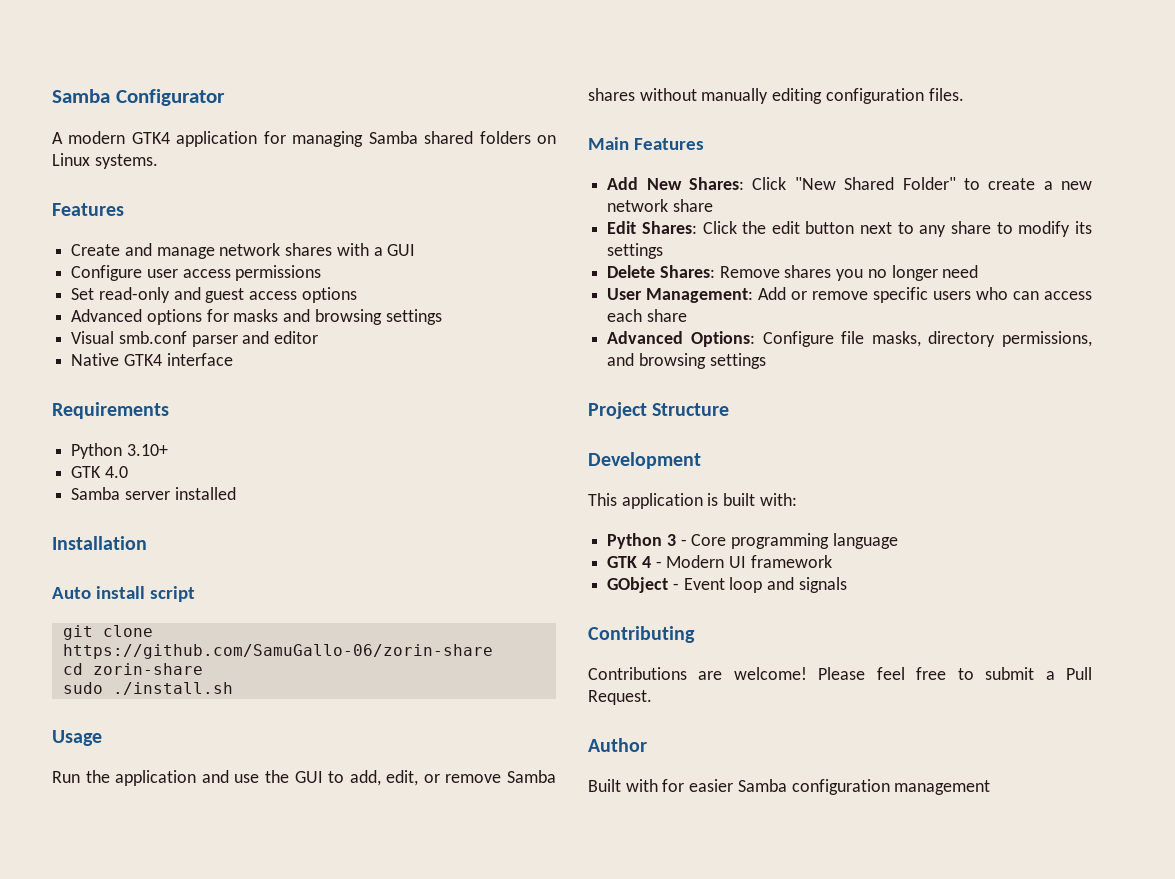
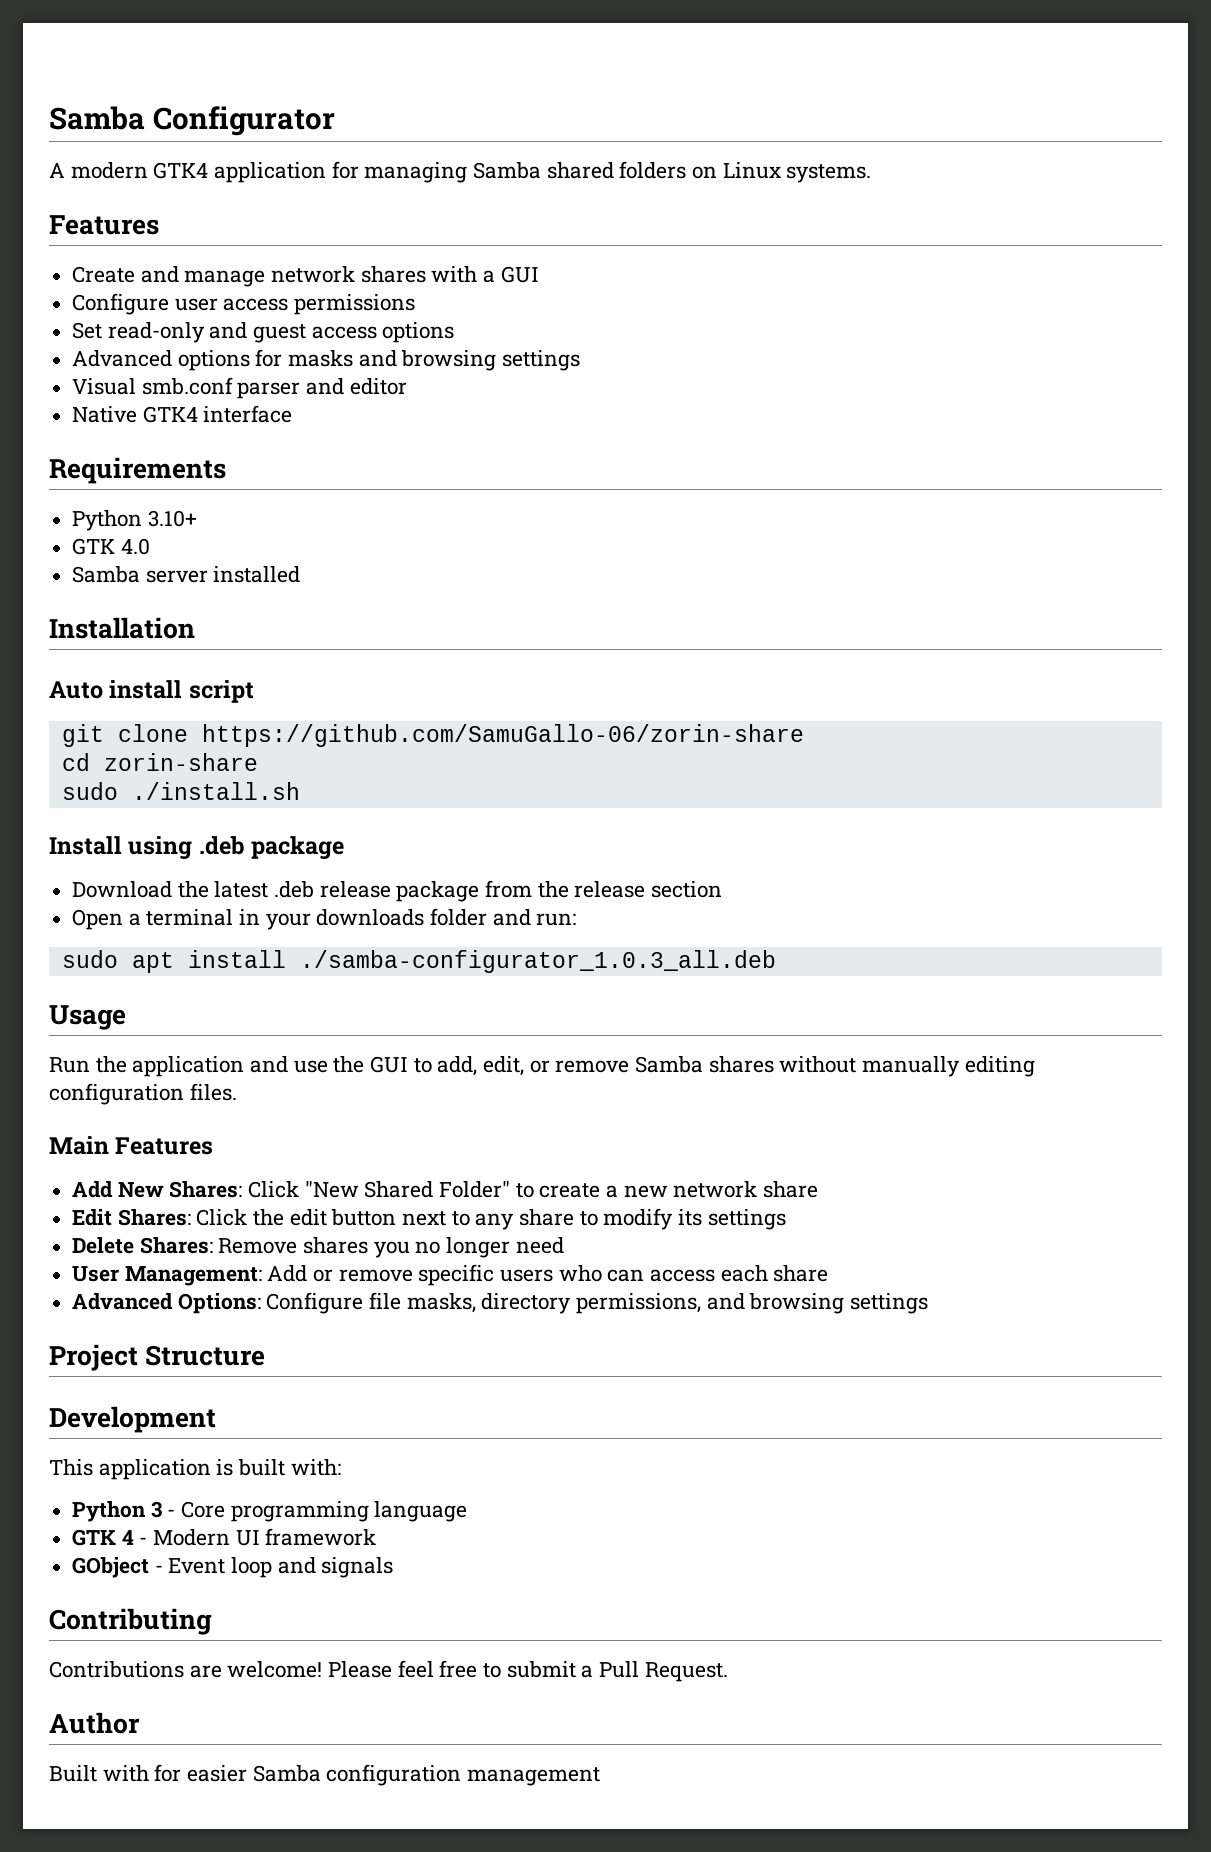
+ Install using .deb package
+ Download the latest .deb release package from the release section
+ Open a terminal in your downloads folder and run:
+ sudo apt install ./samba-configurator_1.0.3_all.deb

